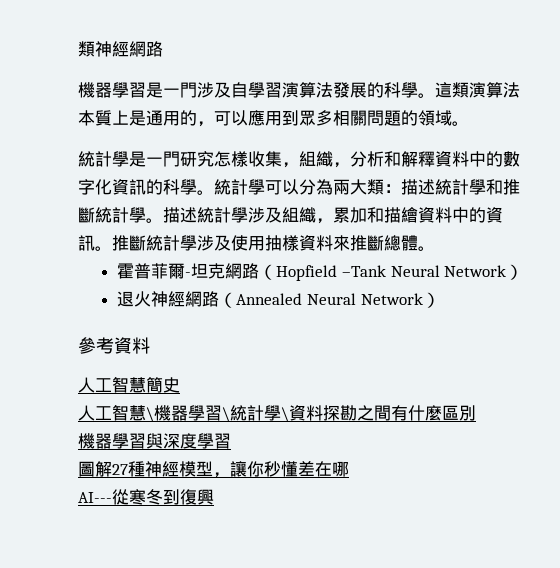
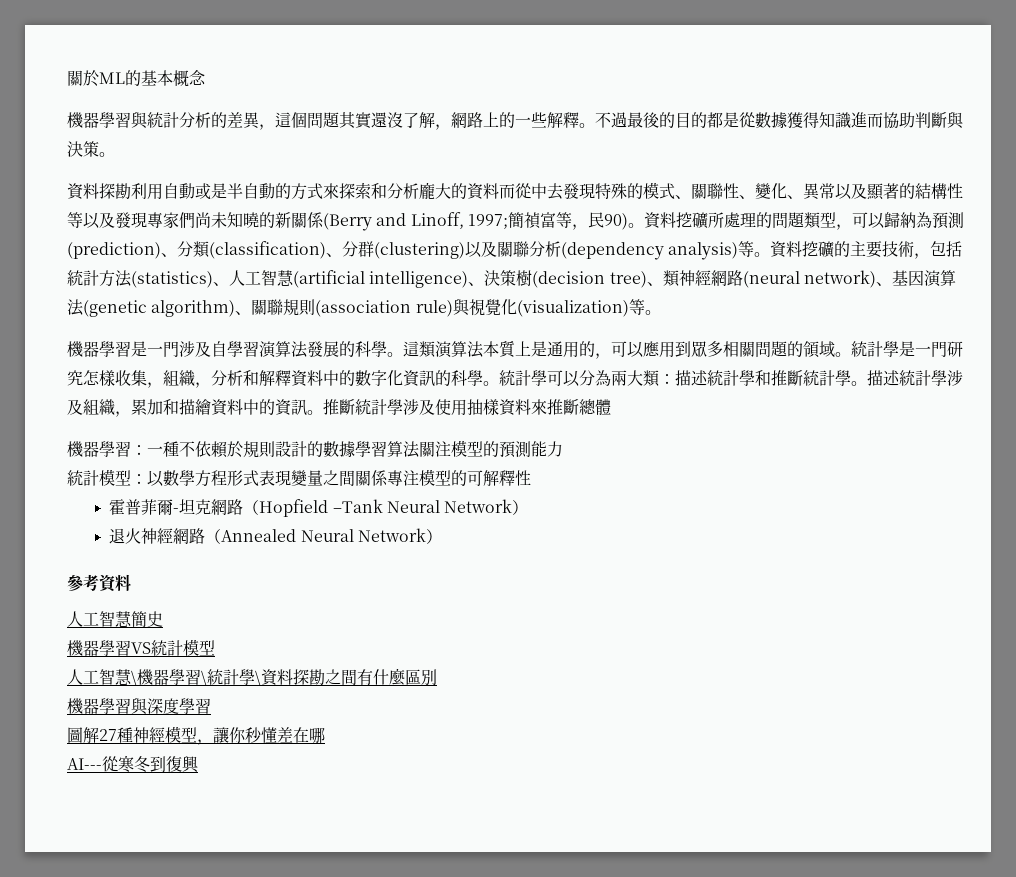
- 類神經網路
+ 關於ML的基本概念
+ 機器學習與統計分析的差異，這個問題其實還沒了解，網路上的一些解釋。不過最後的目的都是從數據獲得知識進而協助判斷與決策。
+ 資料探勘利用自動或是半自動的方式來探索和分析龐大的資料而從中去發現特殊的模式、關聯性、變化、異常以及顯著的結構性等以及發現專家們尚未知曉的新關係(Berry and Linoff, 1997;簡禎富等，民90)。資料挖礦所處理的問題類型，可以歸納為預測(prediction)、分類(classification)、分群(clustering)以及關聯分析(dependency analysis)等。資料挖礦的主要技術，包括統計方法(statistics)、人工智慧(artificial intelligence)、決策樹(decision tree)、類神經網路(neural network)、基因演算法(genetic algorithm)、關聯規則(association rule)與視覺化(visualization)等。
- 這類演算法本質上是通用的，可以應用到眾多相關問題的領域。
- 統計學是一門研究怎樣收集，組織，分析和解釋資料中的數字化資訊的科學。
+ 這類演算法本質上是通用的，可以應用到眾多相關問題的領域。統計學是一門研究怎樣收集，組織，分析和解釋資料中的數字化資訊的科學。
- 推斷統計學涉及使用抽樣資料來推斷總體。
+ 推斷統計學涉及使用抽樣資料來推斷總體
+ 機器學習：一種不依賴於規則設計的數據學習算法關注模型的預測能力
+ 統計模型：以數學方程形式表現變量之間關係專注模型的可解釋性
+ 機器學習VS統計模型

